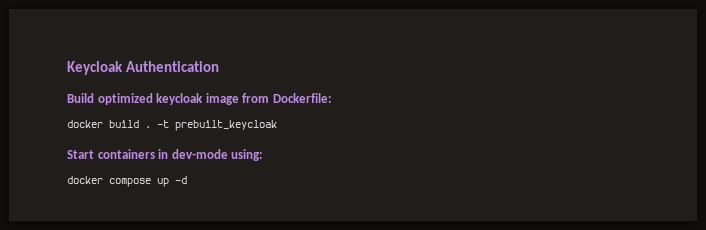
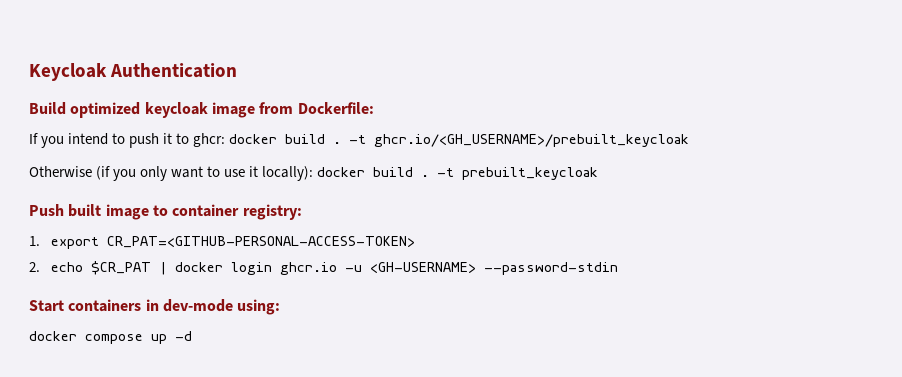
- docker build .
+ If you intend to push it to ghcr: docker build . -t ghcr.io/<GH_USERNAME>/prebuilt_keycloak
+ Otherwise (if you only want to use it locally): docker build .
+ Push built image to container registry:
+ 1. export CR_PAT=<GITHUB-PERSONAL-ACCESS-TOKEN>
+ 2. echo $CR_PAT | docker login ghcr.io -u <GH-USERNAME> --password-stdin

